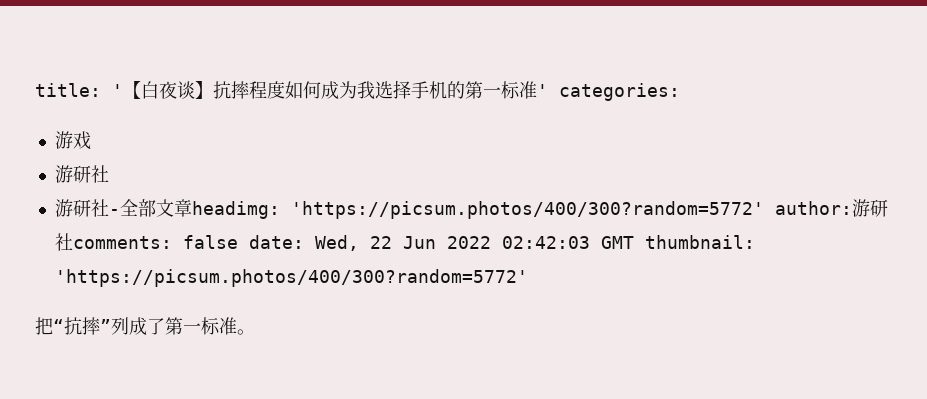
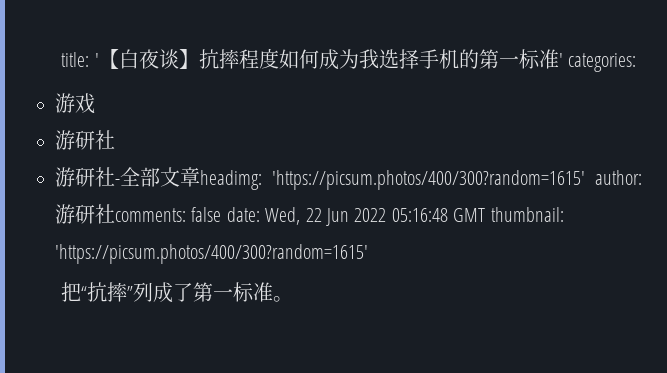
- 游研社-全部文章headimg: 'https://picsum.photos/400/300?random=5772' author:游研社comments: false date: Wed, 22 Jun 2022 02:42:03 GMT thumbnail: 'https://picsum.photos/400/300?random=5772'
+ 游研社-全部文章headimg: 'https://picsum.photos/400/300?random=1615' author:游研社comments: false date: Wed, 22 Jun 2022 05:16:48 GMT thumbnail: 'https://picsum.photos/400/300?random=1615'

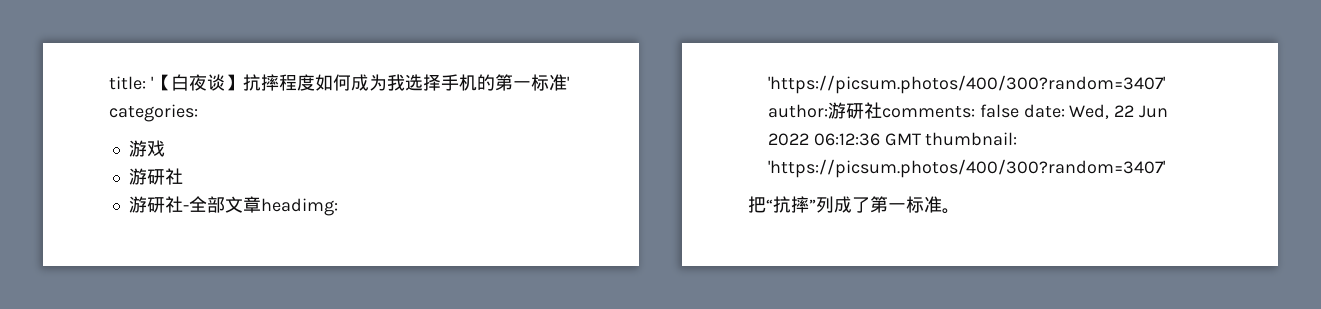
- 游研社-全部文章headimg: 'https://picsum.photos/400/300?random=1615' author:游研社comments: false date: Wed, 22 Jun 2022 05:16:48 GMT thumbnail: 'https://picsum.photos/400/300?random=1615'
+ 游研社-全部文章headimg: 'https://picsum.photos/400/300?random=3407' author:游研社comments: false date: Wed, 22 Jun 2022 06:12:36 GMT thumbnail: 'https://picsum.photos/400/300?random=3407'

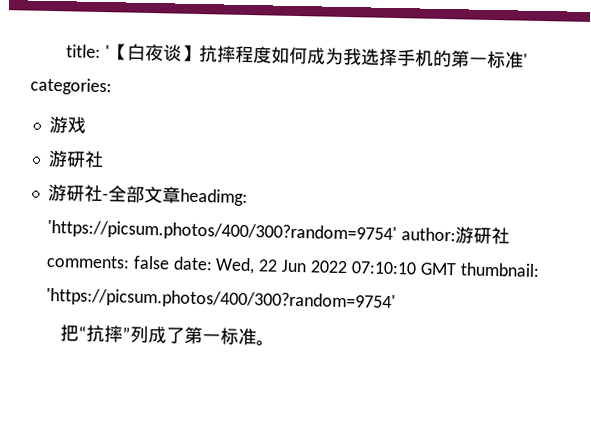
- 游研社-全部文章headimg: 'https://picsum.photos/400/300?random=3407' author:游研社comments: false date: Wed, 22 Jun 2022 06:12:36 GMT thumbnail: 'https://picsum.photos/400/300?random=3407'
+ 游研社-全部文章headimg: 'https://picsum.photos/400/300?random=9754' author:游研社comments: false date: Wed, 22 Jun 2022 07:10:10 GMT thumbnail: 'https://picsum.photos/400/300?random=9754'

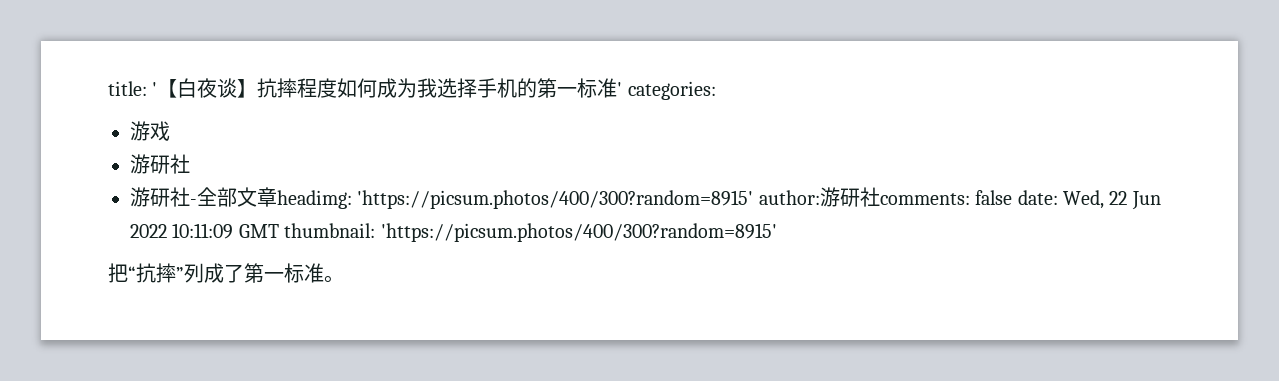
- 游研社-全部文章headimg: 'https://picsum.photos/400/300?random=9754' author:游研社comments: false date: Wed, 22 Jun 2022 07:10:10 GMT thumbnail: 'https://picsum.photos/400/300?random=9754'
+ 游研社-全部文章headimg: 'https://picsum.photos/400/300?random=8915' author:游研社comments: false date: Wed, 22 Jun 2022 10:11:09 GMT thumbnail: 'https://picsum.photos/400/300?random=8915'

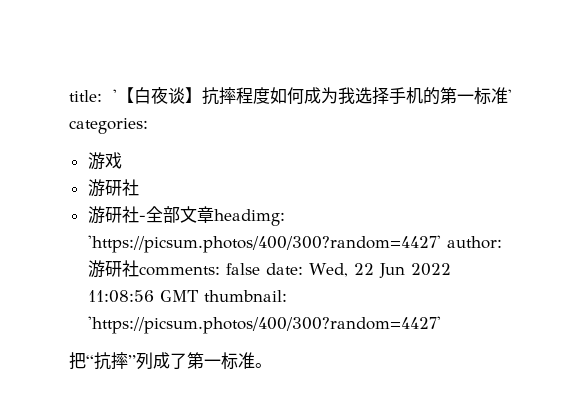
- 游研社-全部文章headimg: 'https://picsum.photos/400/300?random=8915' author:游研社comments: false date: Wed, 22 Jun 2022 10:11:09 GMT thumbnail: 'https://picsum.photos/400/300?random=8915'
+ 游研社-全部文章headimg: 'https://picsum.photos/400/300?random=4427' author:游研社comments: false date: Wed, 22 Jun 2022 11:08:56 GMT thumbnail: 'https://picsum.photos/400/300?random=4427'

